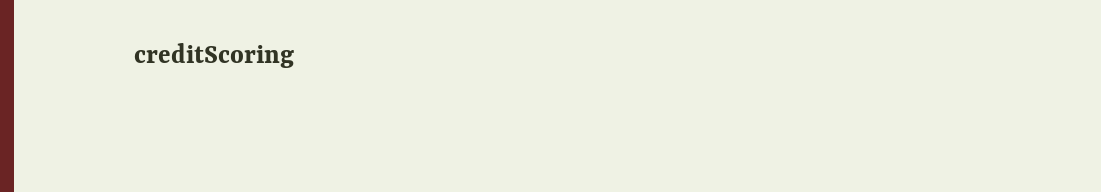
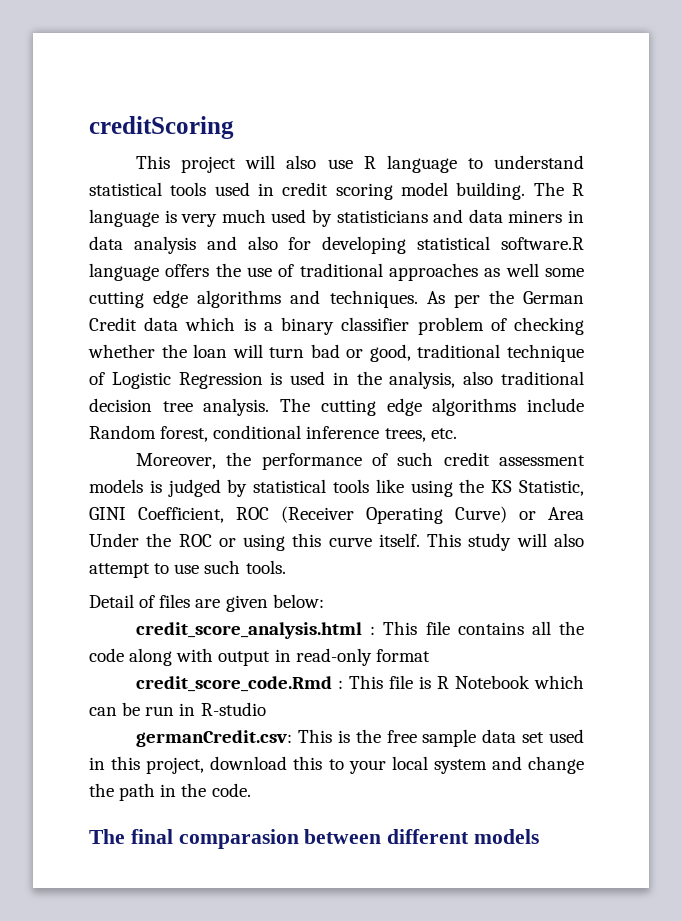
+ This project will also use R language to understand statistical tools used in credit scoring model building. The R language is very much used by statisticians and data miners in data analysis and also for developing statistical software.R language offers the use of traditional approaches as well some cutting edge algorithms and techniques. As per the German Credit data which is a binary classifier problem of checking whether the loan will turn bad or good, traditional technique of Logistic Regression is used in the analysis, also traditional decision tree analysis. The cutting edge algorithms include Random forest, conditional inference trees, etc.
+ Moreover, the performance of such credit assessment models is judged by statistical tools like using the KS Statistic, GINI Coefficient, ROC (Receiver Operating Curve) or Area Under the ROC or using this curve itself. This study will also attempt to use such tools.
+ Detail of files are given below:
+ credit_score_analysis.html : This file contains all the code along with output in read-only format
+ credit_score_code.Rmd : This file is R Notebook which can be run in R-studio
+ germanCredit.csv: This is the free sample data set used in this project, download this to your local system and change the path in the code.
+ The final comparasion between different models

